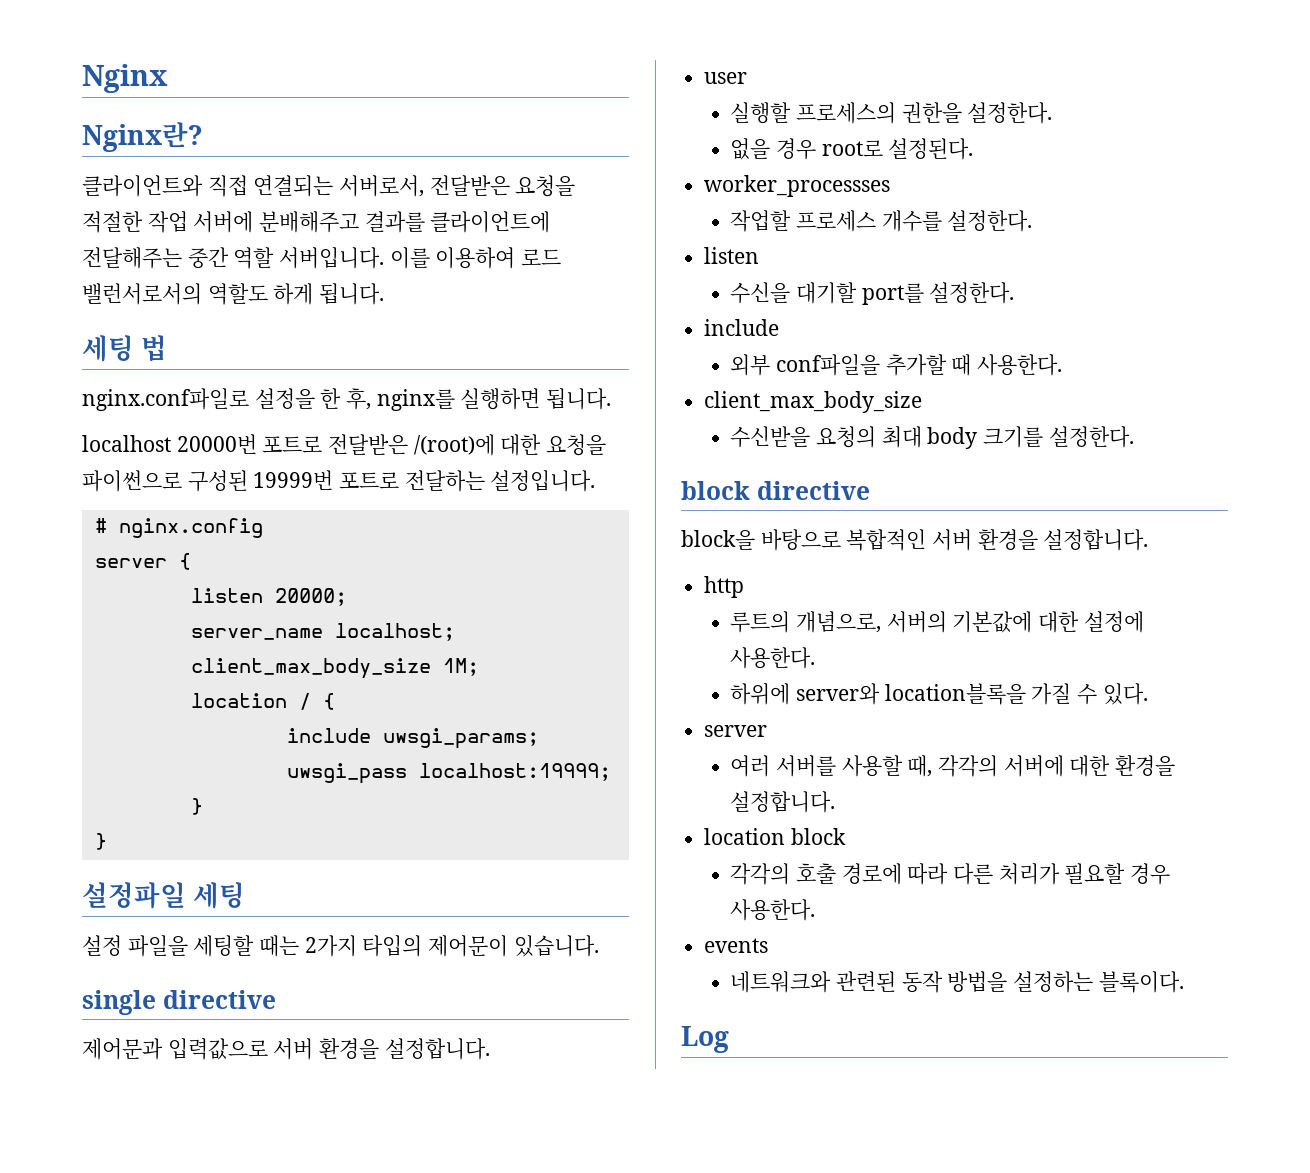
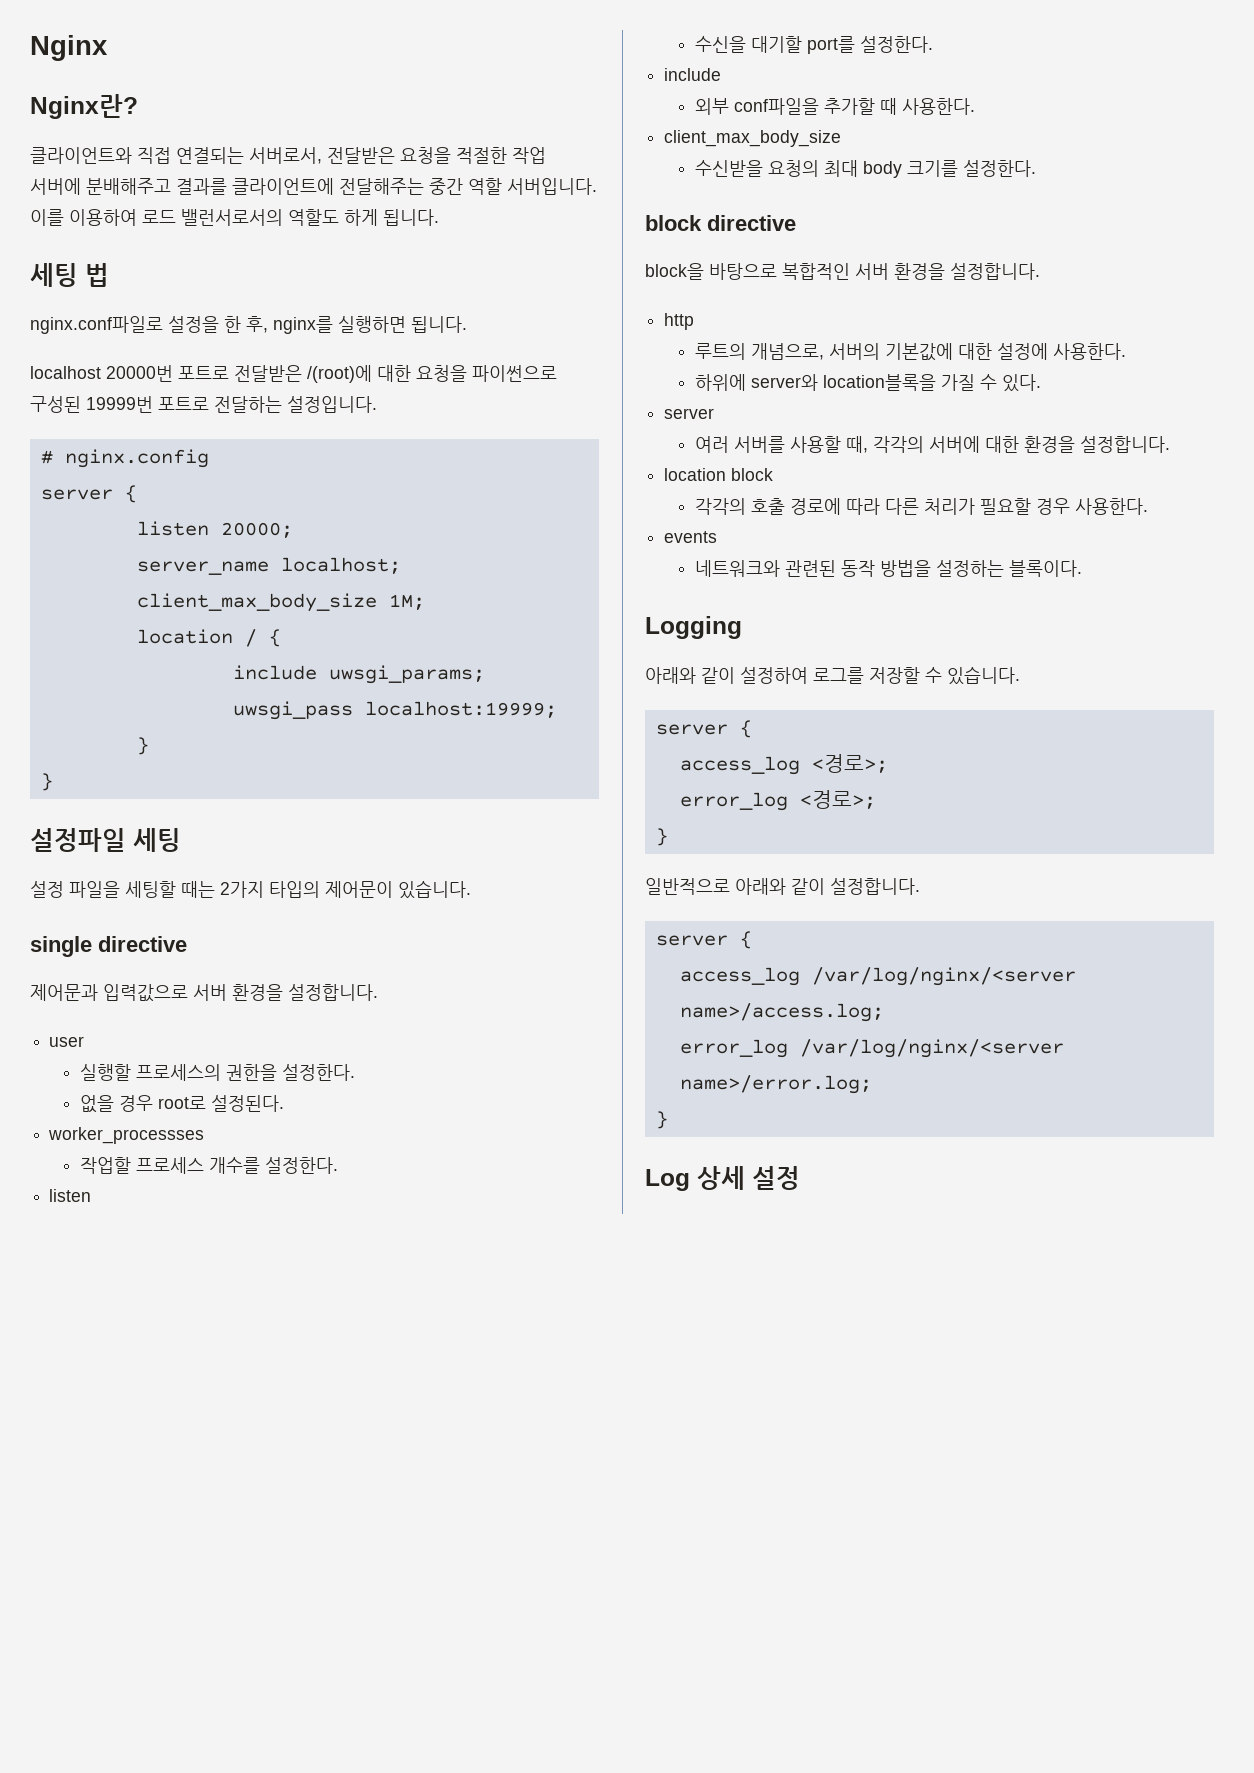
+ Logging
+ 아래와 같이 설정하여 로그를 저장할 수 있습니다.
+ server {
+ access_log <경로>;
+ error_log <경로>;
+ }
+ 일반적으로 아래와 같이 설정합니다.
+ server {
+ access_log /var/log/nginx/<server name>/access.log;
+ error_log /var/log/nginx/<server name>/error.log;
+ }
- Log
+ Log 상세 설정

